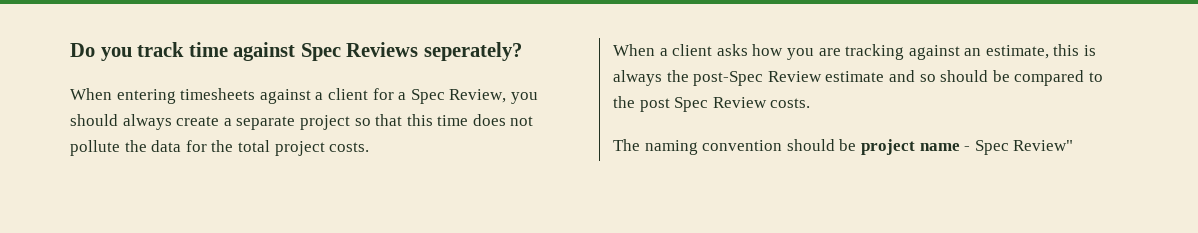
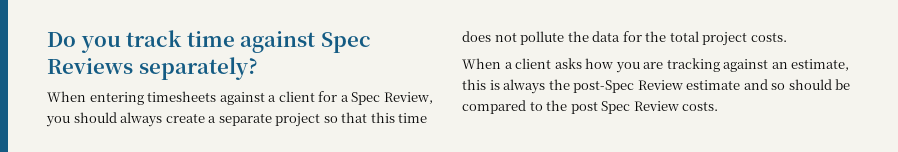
- Do you track time against Spec Reviews seperately?
+ Do you track time against Spec Reviews separately?
- The naming convention should be project name - Spec Review"

